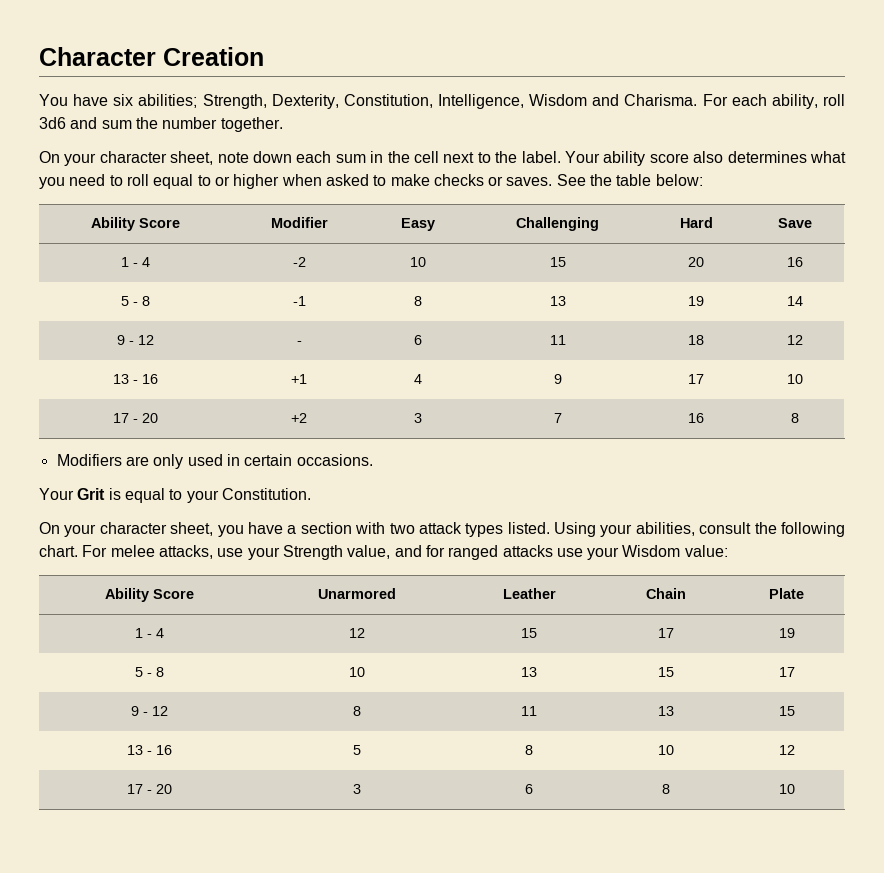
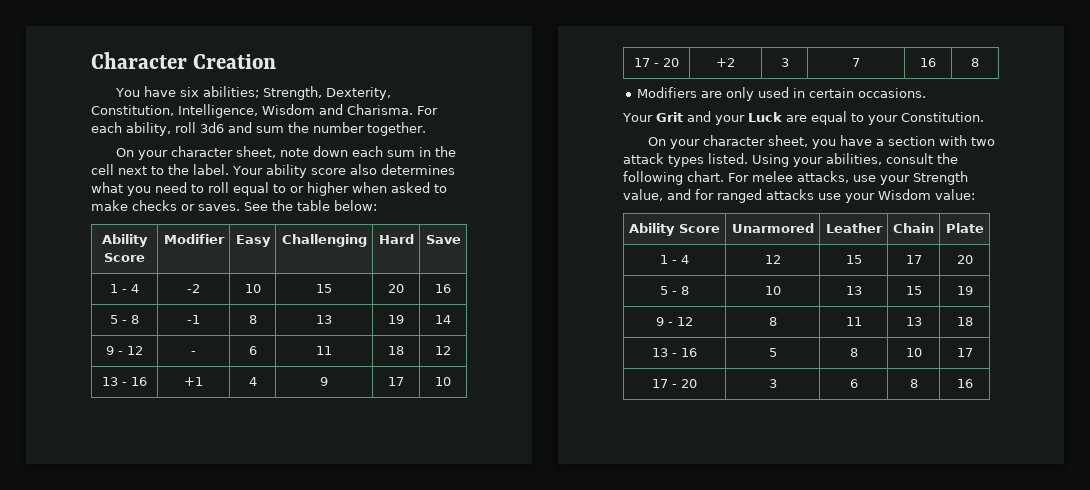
- Your Grit is equal to your Constitution.
+ Your Grit and your Luck are equal to your Constitution.
- 1 - 4 | 12 | 15 | 17 | 19
+ 1 - 4 | 12 | 15 | 17 | 20
- 5 - 8 | 10 | 13 | 15 | 17
+ 5 - 8 | 10 | 13 | 15 | 19
- 9 - 12 | 8 | 11 | 13 | 15
+ 9 - 12 | 8 | 11 | 13 | 18
- 13 - 16 | 5 | 8 | 10 | 12
+ 13 - 16 | 5 | 8 | 10 | 17
- 17 - 20 | 3 | 6 | 8 | 10
+ 17 - 20 | 3 | 6 | 8 | 16

